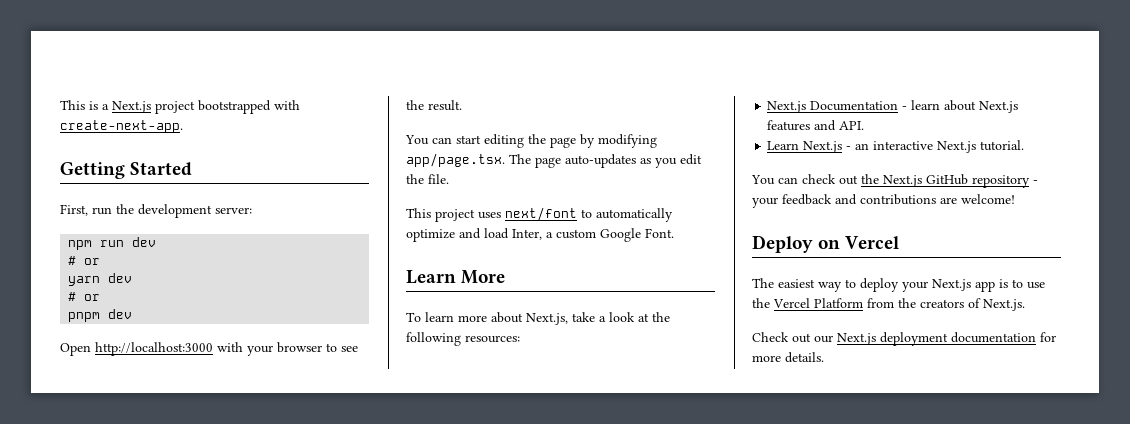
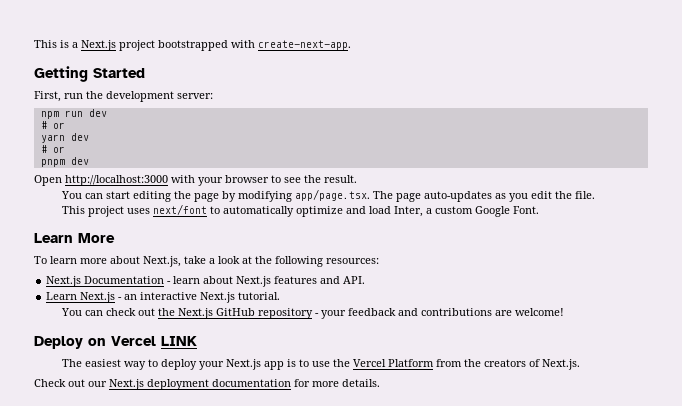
- Deploy on Vercel
+ Deploy on Vercel LINK

